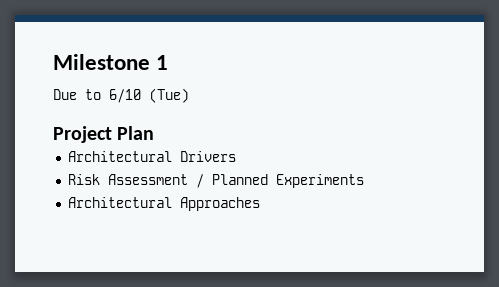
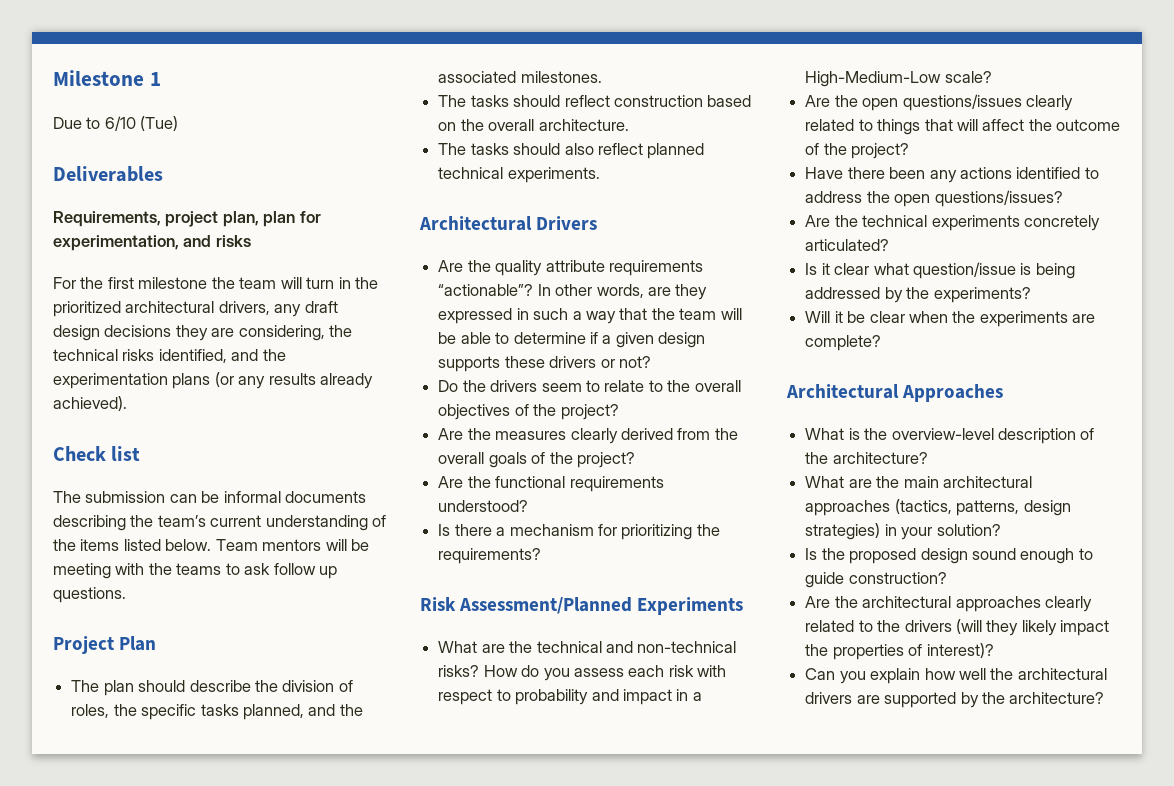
+ Deliverables
+ Requirements, project plan, plan for experimentation, and risks
+ For the first milestone the team will turn in the prioritized architectural drivers, any draft design decisions they are considering, the technical risks identified, and the experimentation plans (or any results already achieved).
+ Check list
+ The submission can be informal documents describing the team’s current understanding of the items listed below. Team mentors will be meeting with the teams to ask follow up questions.
  Project Plan
+ The plan should describe the division of roles, the specific tasks planned, and the associated milestones.
+ The tasks should reflect construction based on the overall architecture.
+ The tasks should also reflect planned technical experiments.
  Architectural Drivers
- Risk Assessment / Planned Experiments
+ Are the quality attribute requirements “actionable”? In other words, are they expressed in such a way that the team will be able to determine if a given design supports these drivers or not?
+ Do the drivers seem to relate to the overall objectives of the project?
+ Are the measures clearly derived from the overall goals of the project?
+ Are the functional requirements understood?
+ Is there a mechanism for prioritizing the requirements?
+ Risk Assessment/Planned Experiments
+ What are the technical and non-technical risks? How do you assess each risk with respect to probability and impact in a High-Medium-Low scale?
+ Are the open questions/issues clearly related to things that will affect the outcome of the project?
+ Have there been any actions identified to address the open questions/issues?
+ Are the technical experiments concretely articulated?
+ Is it clear what question/issue is being addressed by the experiments?
+ Will it be clear when the experiments are complete?
  Architectural Approaches
+ What is the overview-level description of the architecture?
+ What are the main architectural approaches (tactics, patterns, design strategies) in your solution?
+ Is the proposed design sound enough to guide construction?
+ Are the architectural approaches clearly related to the drivers (will they likely impact the properties of interest)?
+ Can you explain how well the architectural drivers are supported by the architecture?

